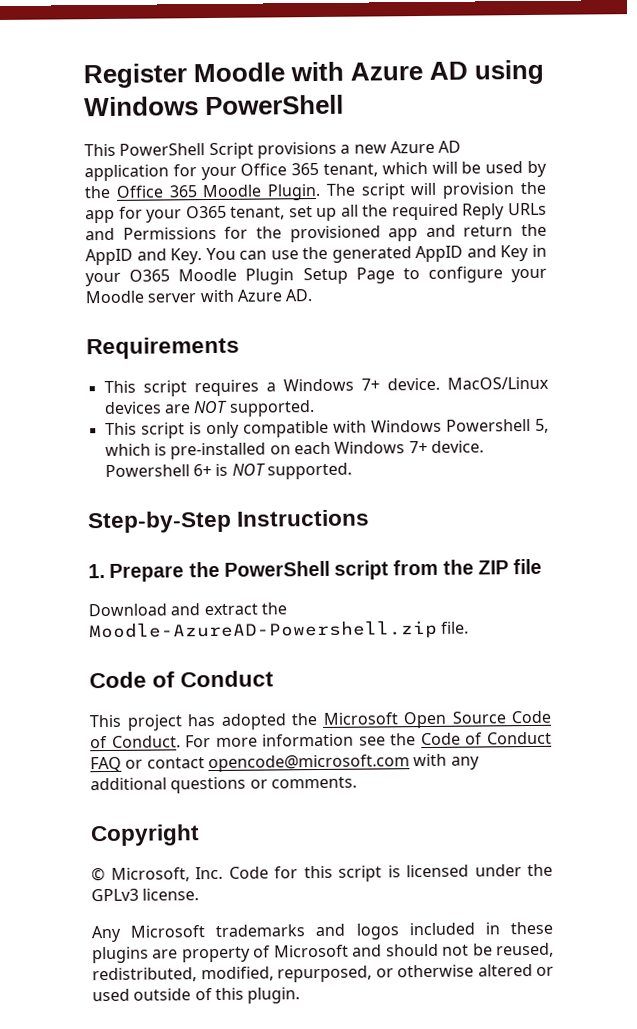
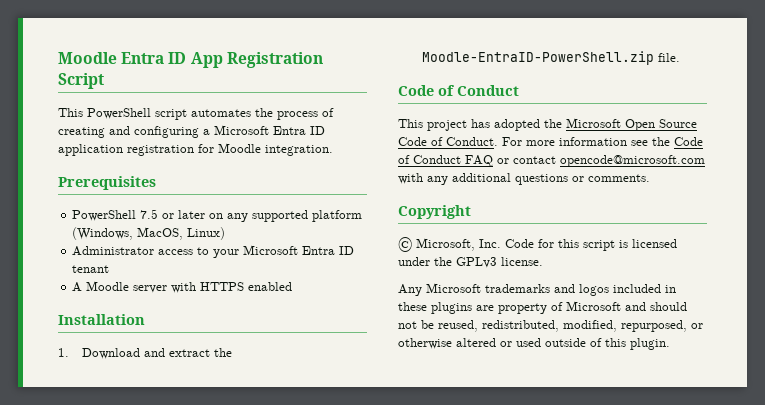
- Register Moodle with Azure AD using Windows PowerShell
- This PowerShell Script provisions a new Azure AD application for your Office 365 tenant, which will be used by the Office 365 Moodle Plugin. The script will provision the app for your O365 tenant, set up all the required Reply URLs and Permissions for the provisioned app and return the AppID and Key. You can use the generated AppID and Key in your O365 Moodle Plugin Setup Page to configure your Moodle server with Azure AD.
- Requirements
- This script requires a Windows 7+ device. MacOS/Linux devices are NOT supported.
- This script is only compatible with Windows Powershell 5, which is pre-installed on each Windows 7+ device. Powershell 6+ is NOT supported.
- Step-by-Step Instructions
- 1. Prepare the PowerShell script from the ZIP file
- Download and extract the Moodle-AzureAD-Powershell.zip file.
+ Moodle Entra ID App Registration Script
+ This PowerShell script automates the process of creating and configuring a Microsoft Entra ID application registration for Moodle integration.
+ Prerequisites
+ PowerShell 7.5 or later on any supported platform (Windows, MacOS, Linux)
+ Administrator access to your Microsoft Entra ID tenant
+ A Moodle server with HTTPS enabled
+ Installation
+ 1. Download and extract the Moodle-EntraID-PowerShell.zip file.

